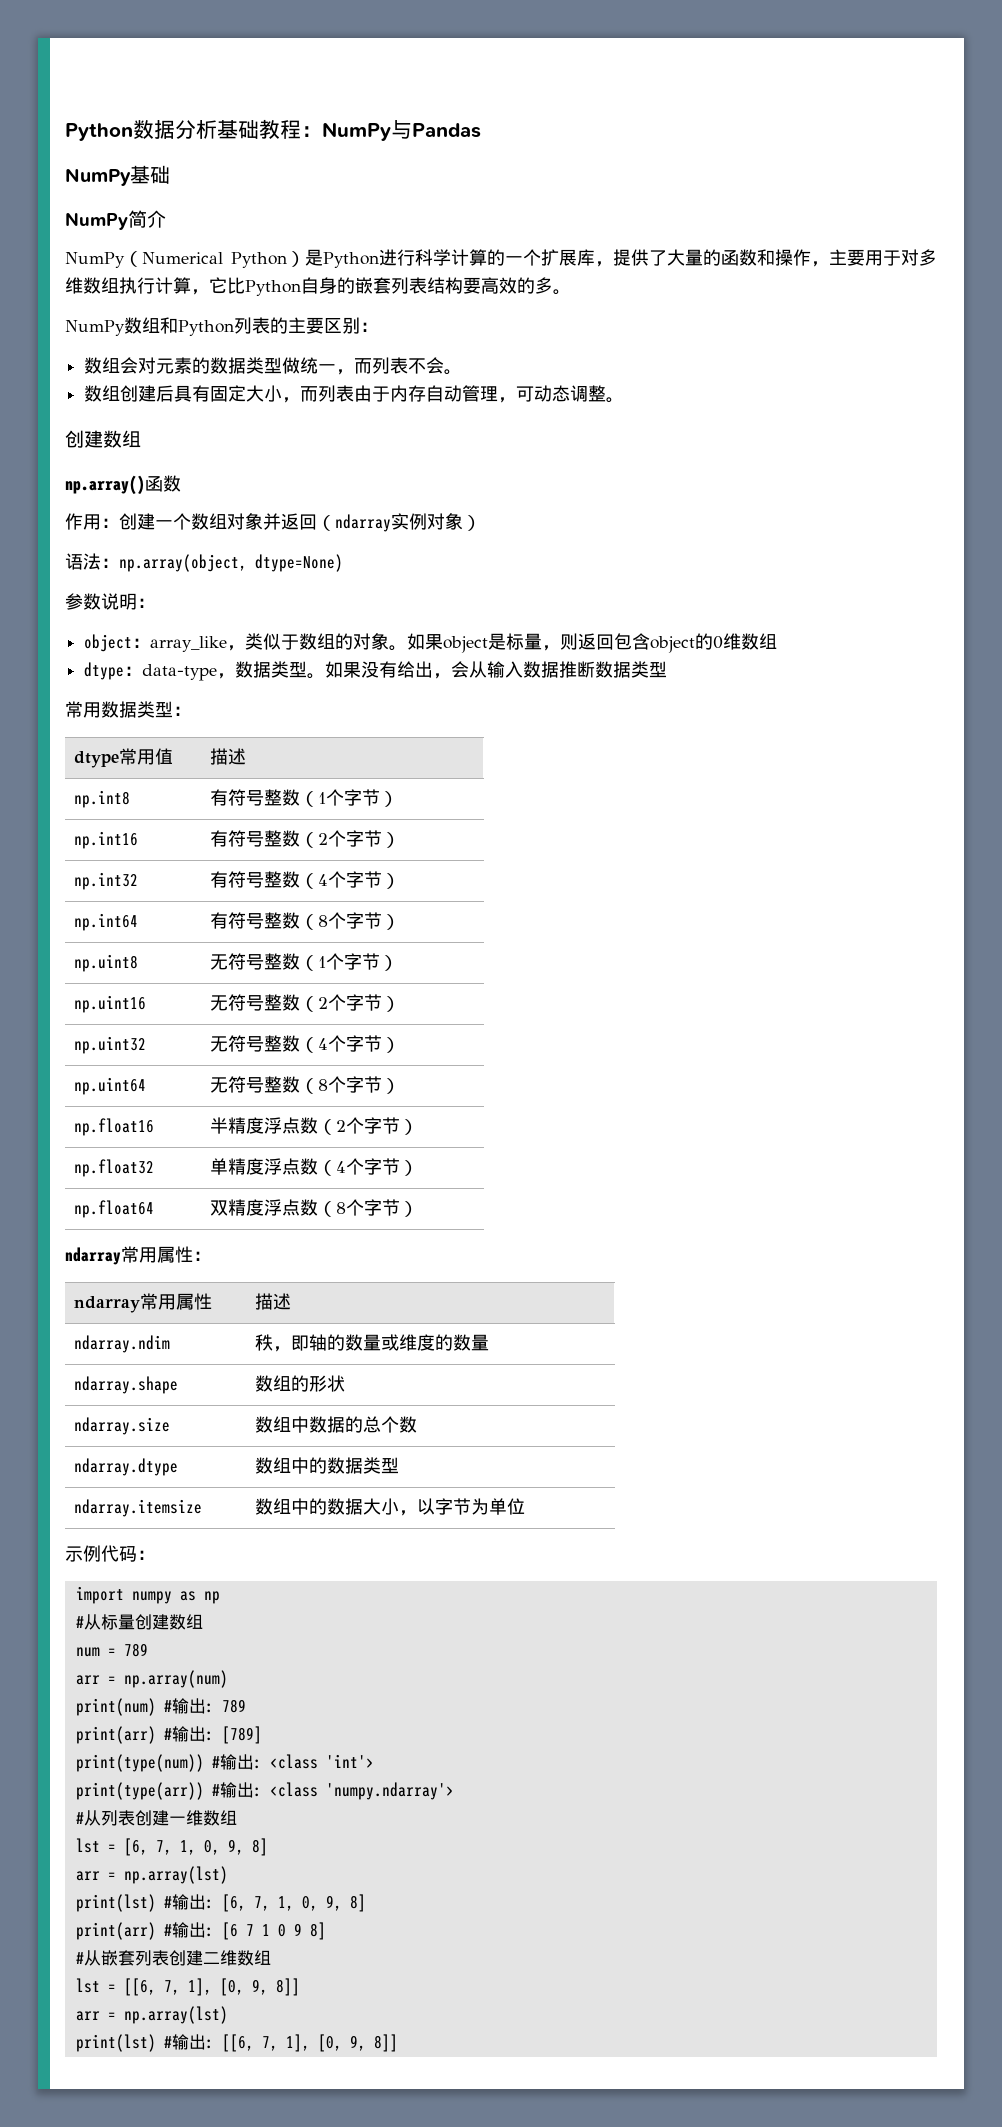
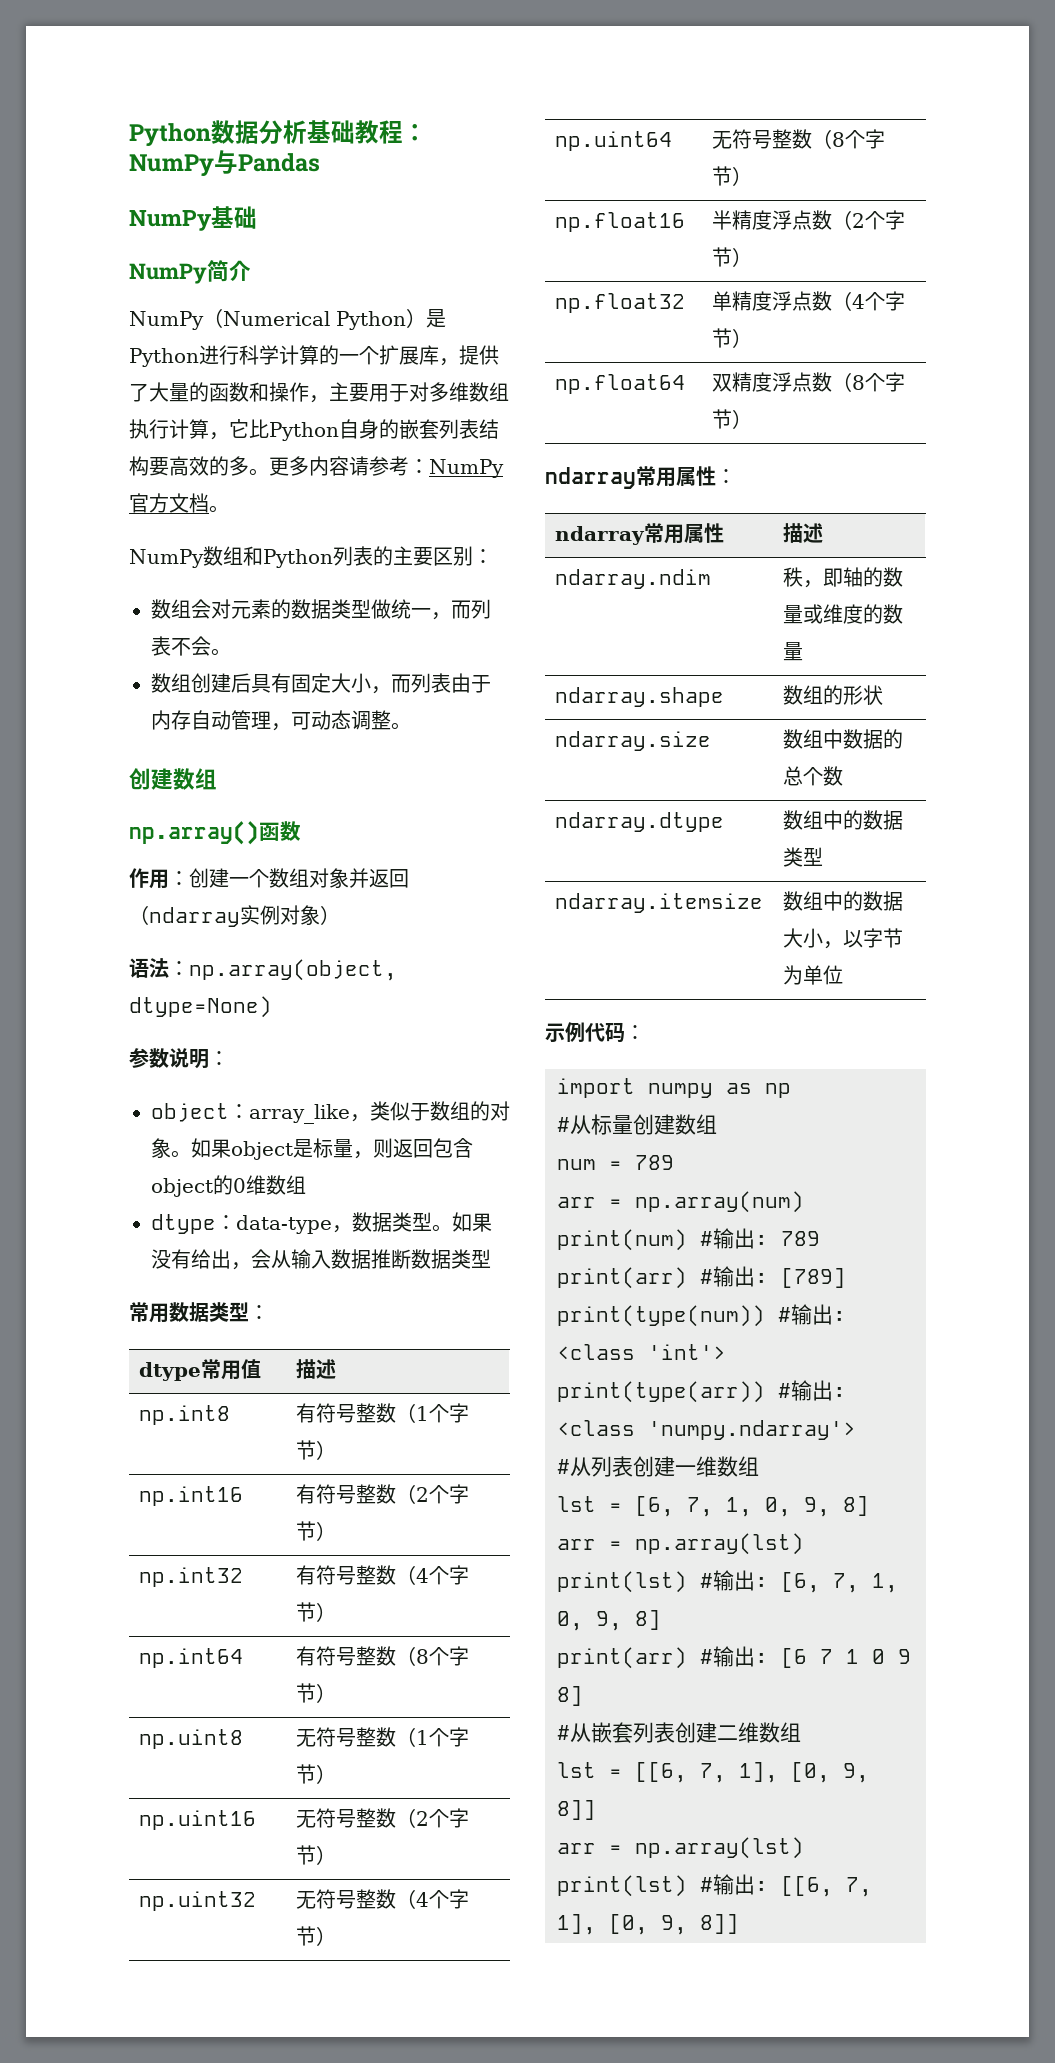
+ 更多内容请参考：NumPy官方文档。

